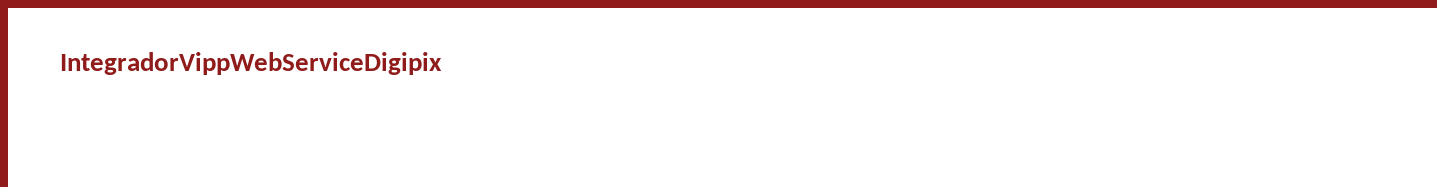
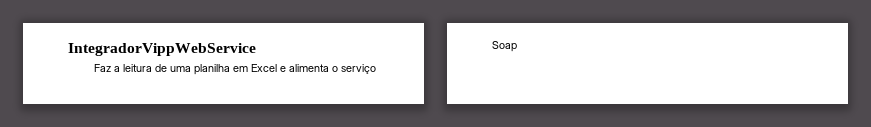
- IntegradorVippWebServiceDigipix
+ IntegradorVippWebService
+ Faz a leitura de uma planilha em Excel e alimenta o serviço Soap

